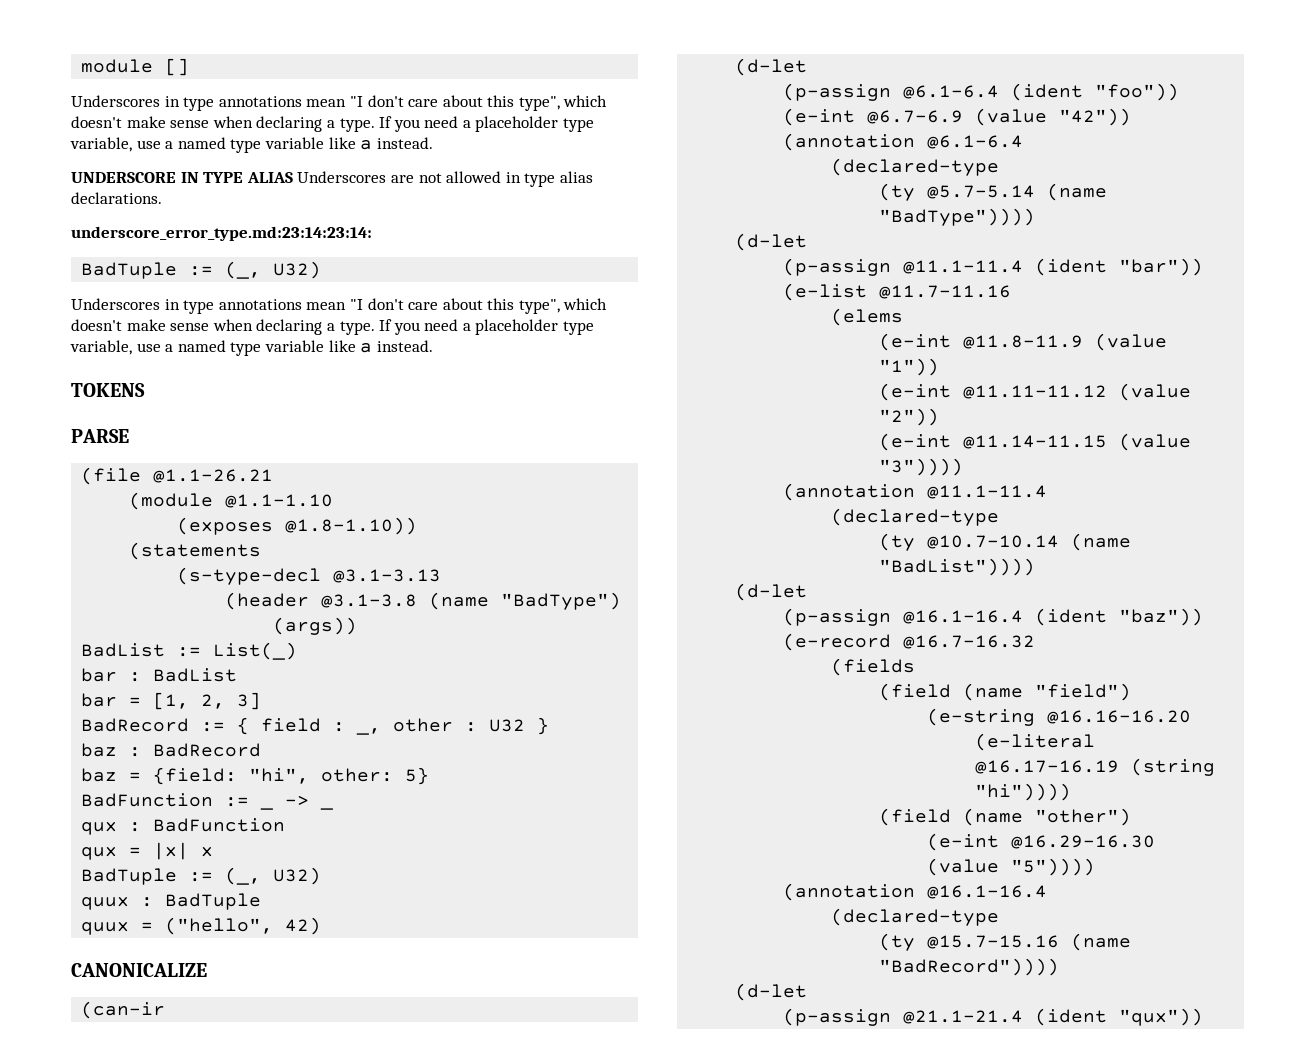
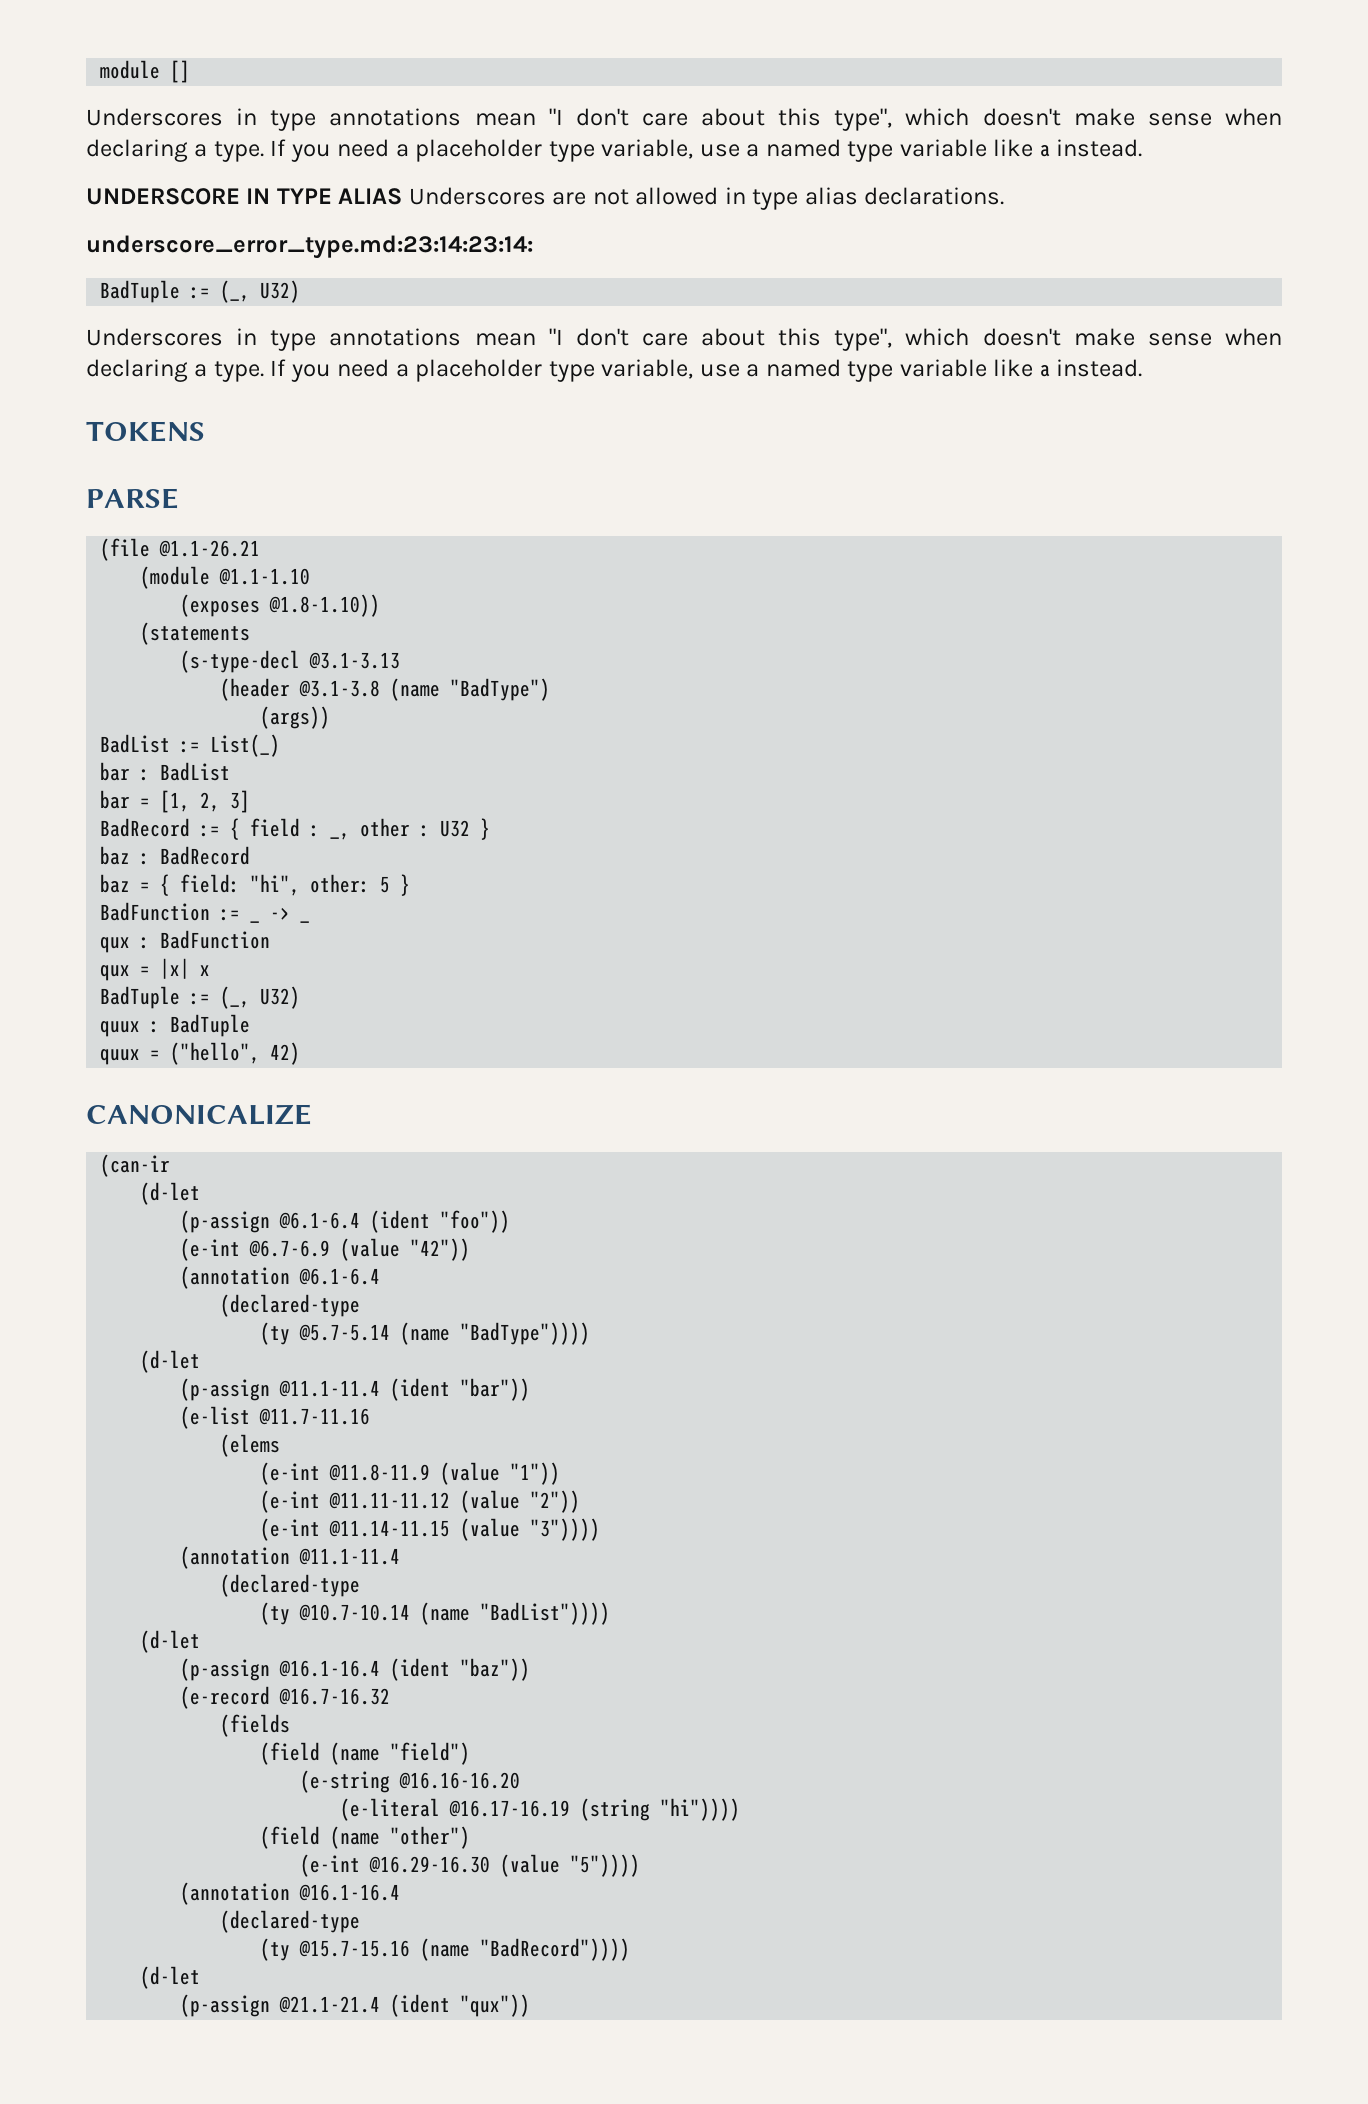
- baz = {field: "hi", other: 5}
+ baz = { field: "hi", other: 5 }

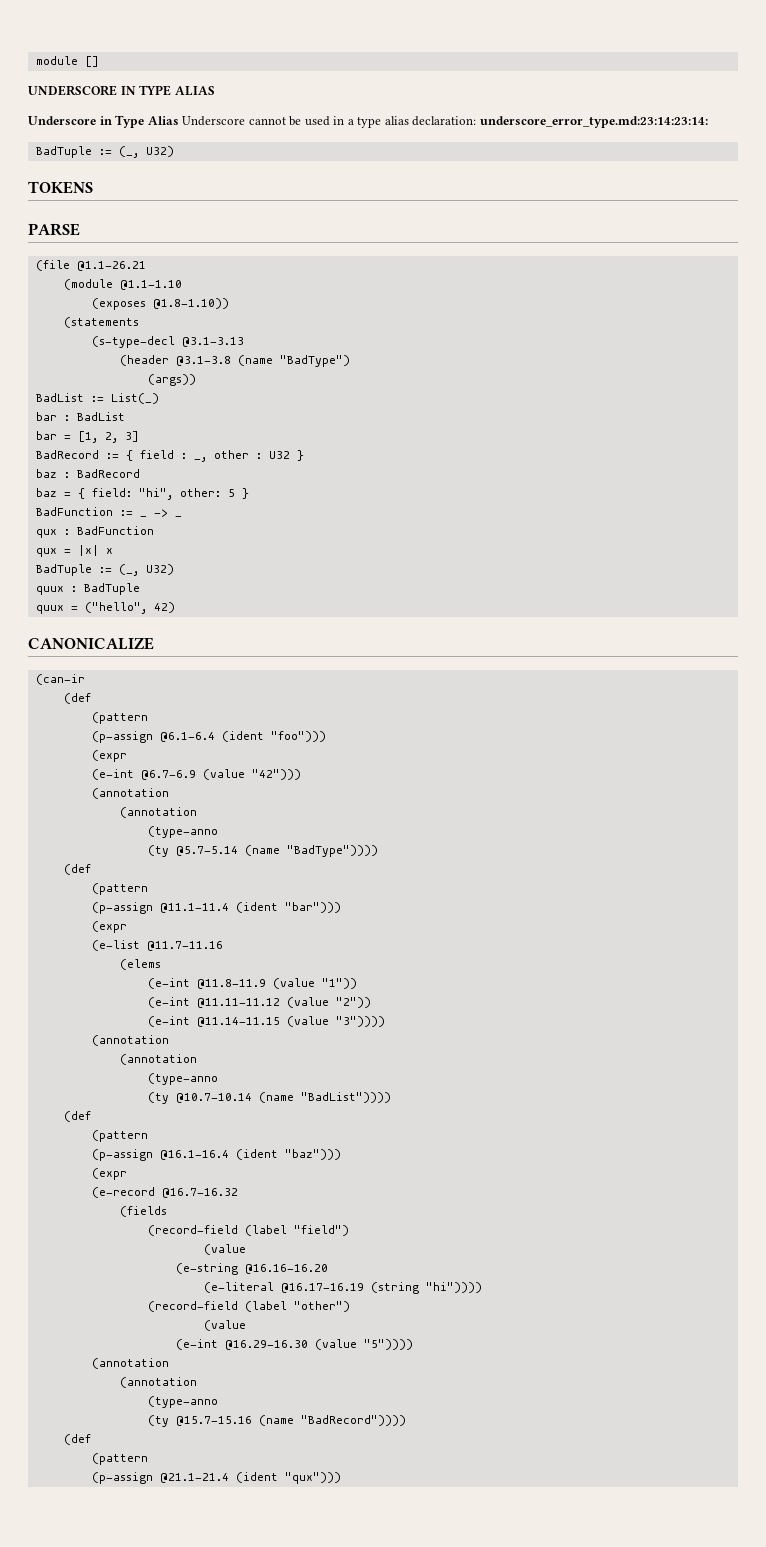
  module []
- Underscores in type annotations mean "I don't care about this type", which doesn't make sense when declaring a type. If you need a placeholder type variable, use a named type variable like a instead.
- UNDERSCORE IN TYPE ALIAS Underscores are not allowed in type alias declarations.
- underscore_error_type.md:23:14:23:14:
+ UNDERSCORE IN TYPE ALIAS
+ Underscore in Type Alias Underscore cannot be used in a type alias declaration: underscore_error_type.md:23:14:23:14:
  BadTuple := (_, U32)
- Underscores in type annotations mean "I don't care about this type", which doesn't make sense when declaring a type. If you need a placeholder type variable, use a named type variable like a instead.
  (can-ir
- (d-let
+ (def
+ (pattern
- (p-assign @6.1-6.4 (ident "foo"))
+ (p-assign @6.1-6.4 (ident "foo")))
+ (expr
- (e-int @6.7-6.9 (value "42"))
- (annotation @6.1-6.4
- (declared-type
+ (e-int @6.7-6.9 (value "42")))
+ (annotation
+ (annotation
+ (type-anno
  (ty @5.7-5.14 (name "BadType"))))
- (d-let
+ (def
+ (pattern
- (p-assign @11.1-11.4 (ident "bar"))
+ (p-assign @11.1-11.4 (ident "bar")))
+ (expr
  (e-int @11.14-11.15 (value "3"))))
- (annotation @11.1-11.4
- (declared-type
+ (annotation
+ (annotation
+ (type-anno
  (ty @10.7-10.14 (name "BadList"))))
- (d-let
+ (def
+ (pattern
- (p-assign @16.1-16.4 (ident "baz"))
+ (p-assign @16.1-16.4 (ident "baz")))
+ (expr
- (field (name "field")
+ (record-field (label "field")
+ (value
- (field (name "other")
+ (record-field (label "other")
+ (value
  (e-int @16.29-16.30 (value "5"))))
- (annotation @16.1-16.4
- (declared-type
+ (annotation
+ (annotation
+ (type-anno
  (ty @15.7-15.16 (name "BadRecord"))))
- (d-let
+ (def
+ (pattern
- (p-assign @21.1-21.4 (ident "qux"))
+ (p-assign @21.1-21.4 (ident "qux")))

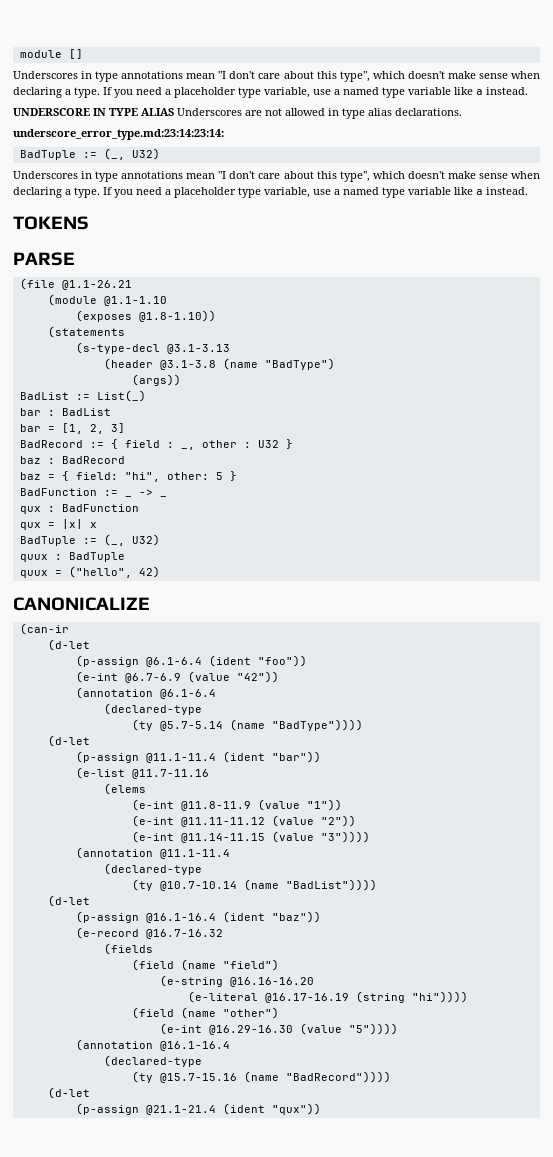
  module []
- UNDERSCORE IN TYPE ALIAS
- Underscore in Type Alias Underscore cannot be used in a type alias declaration: underscore_error_type.md:23:14:23:14:
+ Underscores in type annotations mean "I don't care about this type", which doesn't make sense when declaring a type. If you need a placeholder type variable, use a named type variable like a instead.
+ UNDERSCORE IN TYPE ALIAS Underscores are not allowed in type alias declarations.
+ underscore_error_type.md:23:14:23:14:
  BadTuple := (_, U32)
+ Underscores in type annotations mean "I don't care about this type", which doesn't make sense when declaring a type. If you need a placeholder type variable, use a named type variable like a instead.
  (can-ir
- (def
- (pattern
+ (d-let
- (p-assign @6.1-6.4 (ident "foo")))
- (expr
+ (p-assign @6.1-6.4 (ident "foo"))
- (e-int @6.7-6.9 (value "42")))
- (annotation
- (annotation
- (type-anno
+ (e-int @6.7-6.9 (value "42"))
+ (annotation @6.1-6.4
+ (declared-type
  (ty @5.7-5.14 (name "BadType"))))
- (def
- (pattern
+ (d-let
- (p-assign @11.1-11.4 (ident "bar")))
- (expr
+ (p-assign @11.1-11.4 (ident "bar"))
  (e-int @11.14-11.15 (value "3"))))
- (annotation
- (annotation
- (type-anno
+ (annotation @11.1-11.4
+ (declared-type
  (ty @10.7-10.14 (name "BadList"))))
- (def
- (pattern
+ (d-let
- (p-assign @16.1-16.4 (ident "baz")))
- (expr
+ (p-assign @16.1-16.4 (ident "baz"))
- (record-field (label "field")
- (value
+ (field (name "field")
- (record-field (label "other")
- (value
+ (field (name "other")
  (e-int @16.29-16.30 (value "5"))))
- (annotation
- (annotation
- (type-anno
+ (annotation @16.1-16.4
+ (declared-type
  (ty @15.7-15.16 (name "BadRecord"))))
- (def
- (pattern
+ (d-let
- (p-assign @21.1-21.4 (ident "qux")))
+ (p-assign @21.1-21.4 (ident "qux"))

